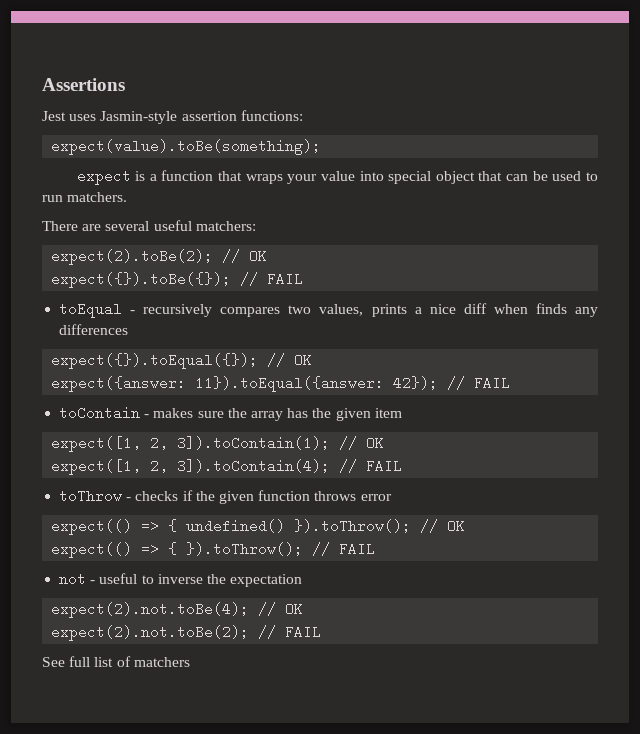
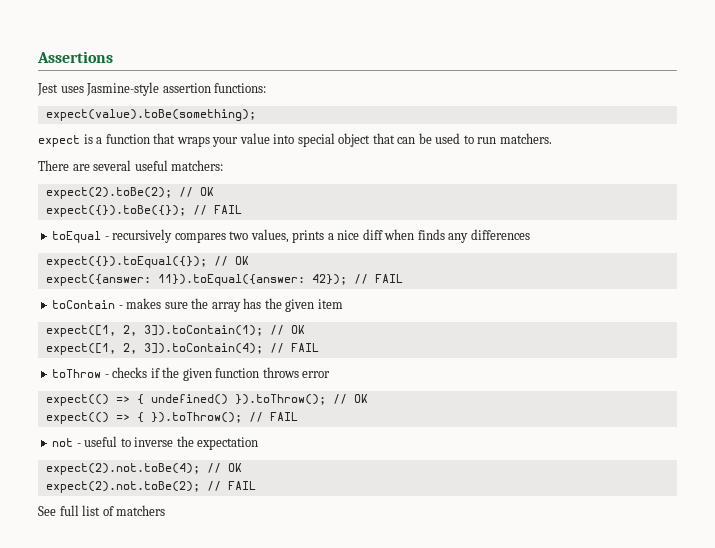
- Jest uses Jasmin-style assertion functions:
+ Jest uses Jasmine-style assertion functions:

